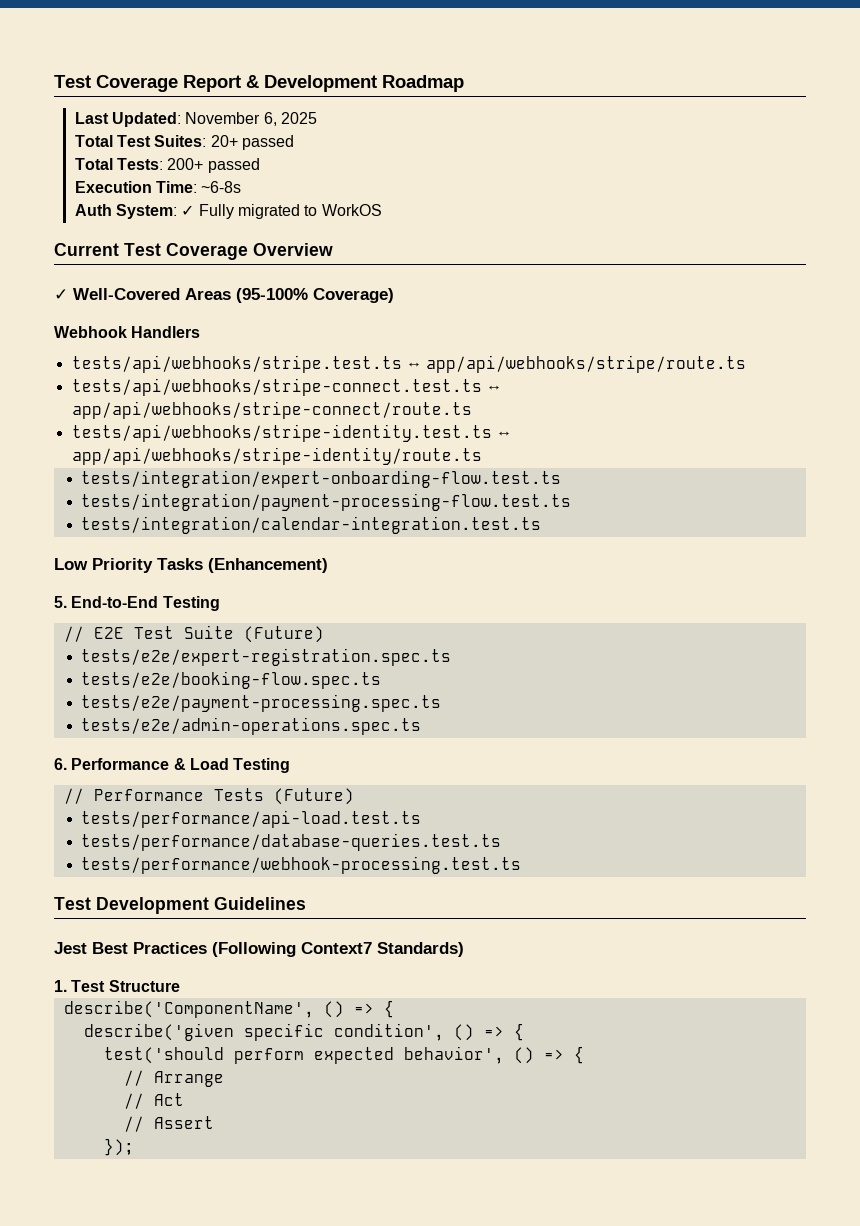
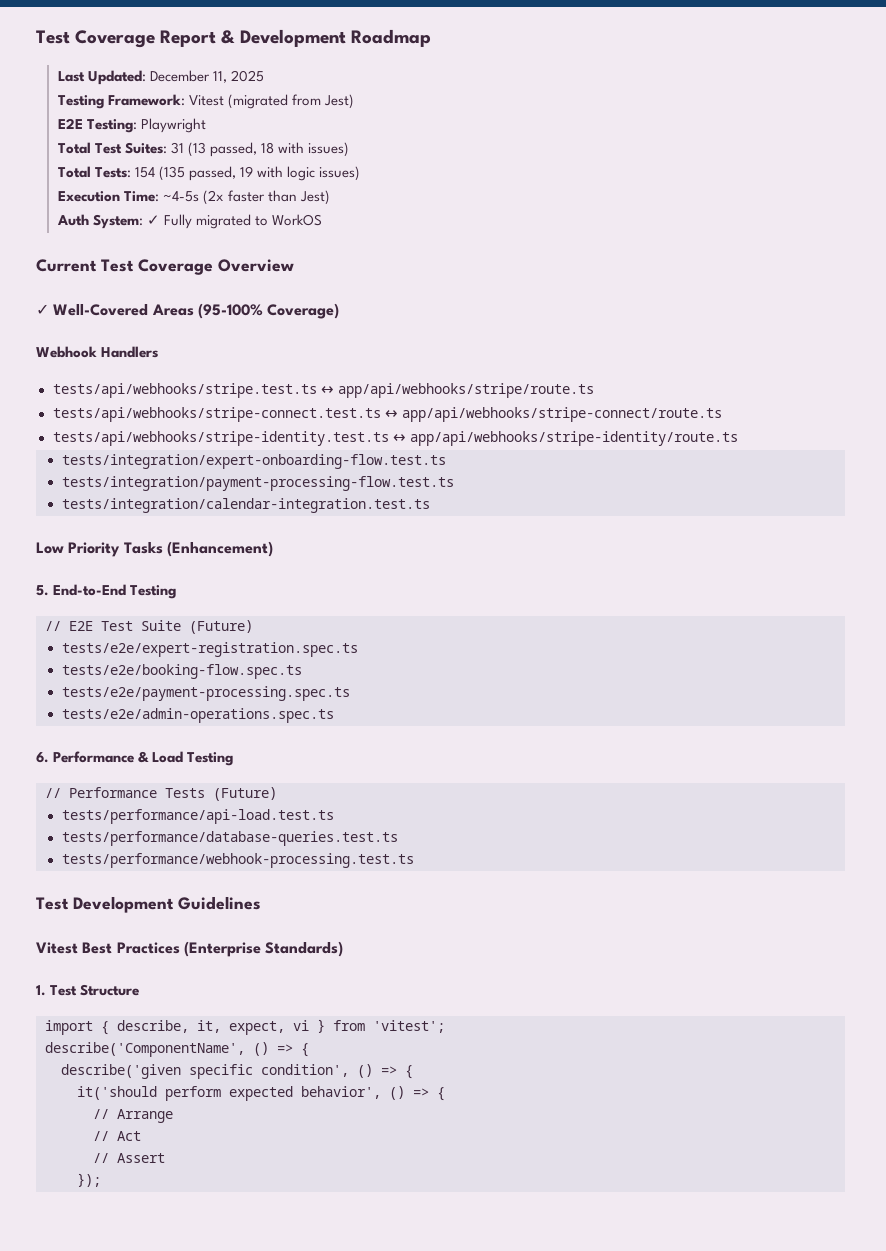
- Last Updated: November 6, 2025
+ Last Updated: December 11, 2025
- Total Test Suites: 20+ passed
- Total Tests: 200+ passed
- Execution Time: ~6-8s
+ Testing Framework: Vitest (migrated from Jest)
+ E2E Testing: Playwright
+ Total Test Suites: 31 (13 passed, 18 with issues)
+ Total Tests: 154 (135 passed, 19 with logic issues)
+ Execution Time: ~4-5s (2x faster than Jest)
- Jest Best Practices (Following Context7 Standards)
+ Vitest Best Practices (Enterprise Standards)
+ import { describe, it, expect, vi } from 'vitest';
- test('should perform expected behavior', () => {
+ it('should perform expected behavior', () => {

